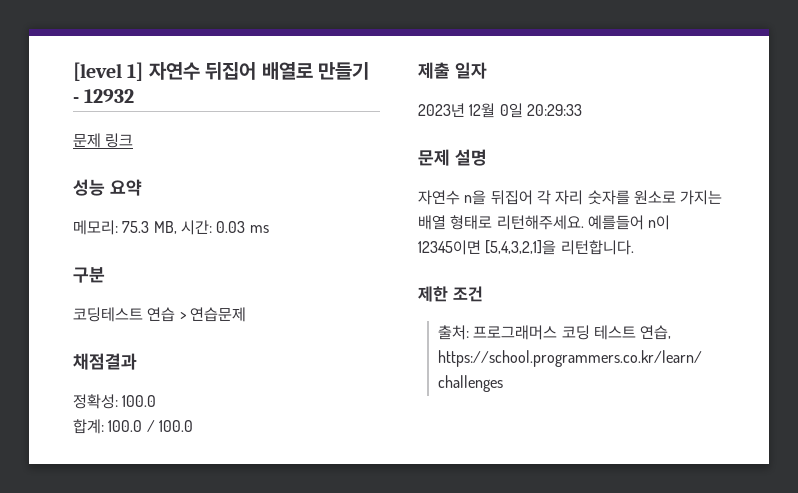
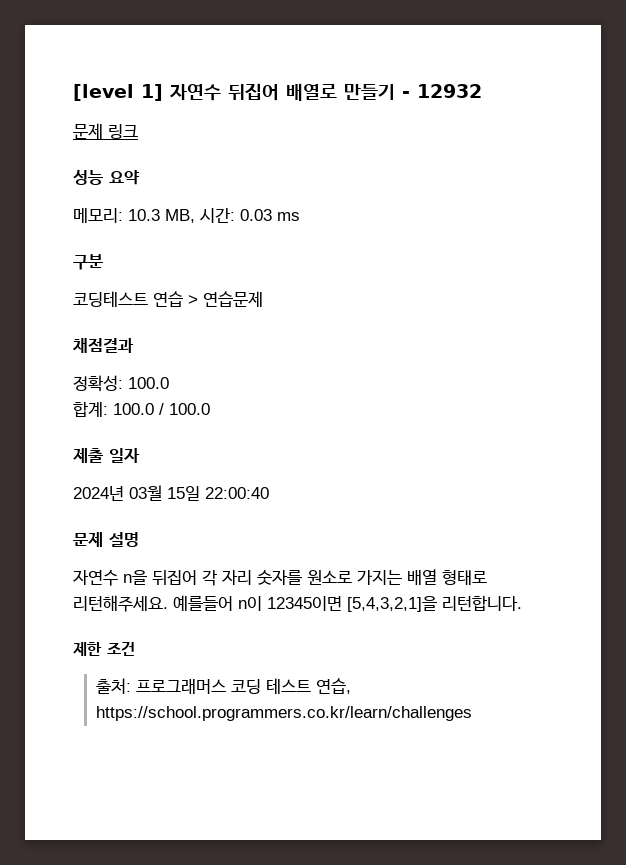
- 메모리: 75.3 MB, 시간: 0.03 ms
+ 메모리: 10.3 MB, 시간: 0.03 ms
- 2023년 12월 0일 20:29:33
+ 2024년 03월 15일 22:00:40

